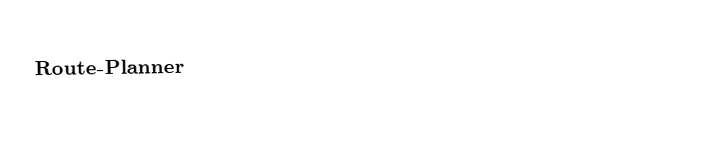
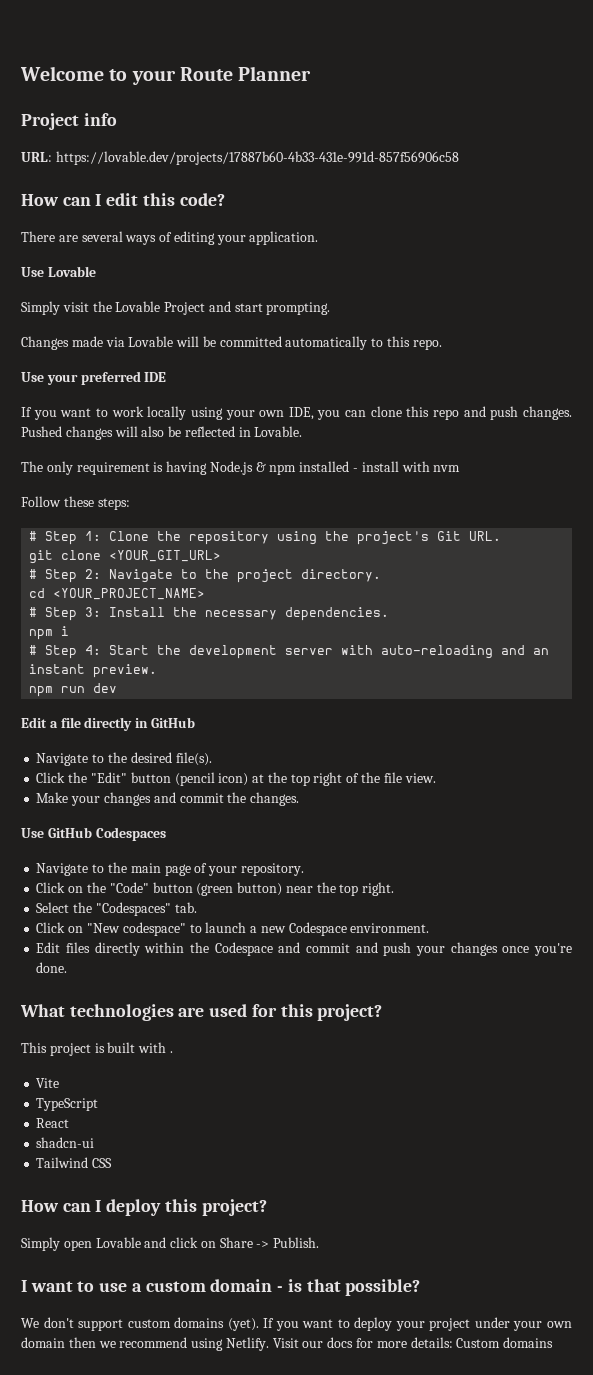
- Route-Planner
+ Welcome to your Route Planner
+ Project info
+ URL: https://lovable.dev/projects/17887b60-4b33-431e-991d-857f56906c58
+ How can I edit this code?
+ There are several ways of editing your application.
+ Use Lovable
+ Simply visit the Lovable Project and start prompting.
+ Changes made via Lovable will be committed automatically to this repo.
+ Use your preferred IDE
+ If you want to work locally using your own IDE, you can clone this repo and push changes. Pushed changes will also be reflected in Lovable.
+ The only requirement is having Node.js & npm installed - install with nvm
+ Follow these steps:
+ # Step 1: Clone the repository using the project's Git URL.
+ git clone <YOUR_GIT_URL>
+ # Step 2: Navigate to the project directory.
+ cd <YOUR_PROJECT_NAME>
+ # Step 3: Install the necessary dependencies.
+ npm i
+ # Step 4: Start the development server with auto-reloading and an instant preview.
+ npm run dev
+ Edit a file directly in GitHub
+ Navigate to the desired file(s).
+ Click the "Edit" button (pencil icon) at the top right of the file view.
+ Make your changes and commit the changes.
+ Use GitHub Codespaces
+ Navigate to the main page of your repository.
+ Click on the "Code" button (green button) near the top right.
+ Select the "Codespaces" tab.
+ Click on "New codespace" to launch a new Codespace environment.
+ Edit files directly within the Codespace and commit and push your changes once you're done.
+ What technologies are used for this project?
+ This project is built with .
+ Vite
+ TypeScript
+ React
+ shadcn-ui
+ Tailwind CSS
+ How can I deploy this project?
+ Simply open Lovable and click on Share -> Publish.
+ I want to use a custom domain - is that possible?
+ We don't support custom domains (yet). If you want to deploy your project under your own domain then we recommend using Netlify. Visit our docs for more details: Custom domains

